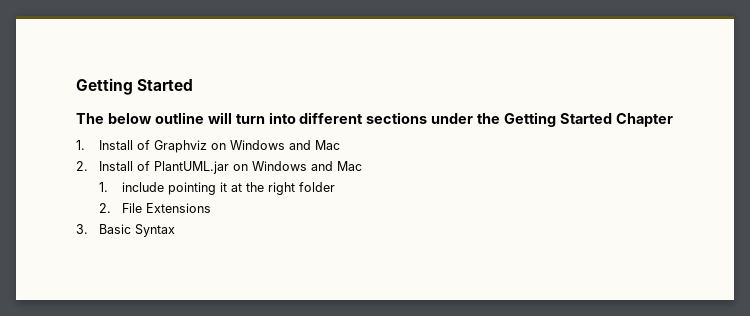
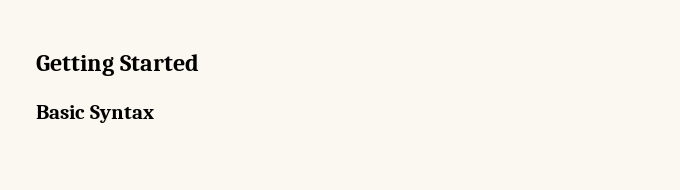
- The below outline will turn into different sections under the Getting Started Chapter
- 1. Install of Graphviz on Windows and Mac
- 2. Install of PlantUML.jar on Windows and Mac
- 1. include pointing it at the right folder
- 2. File Extensions
- 3. Basic Syntax
+ Basic Syntax

